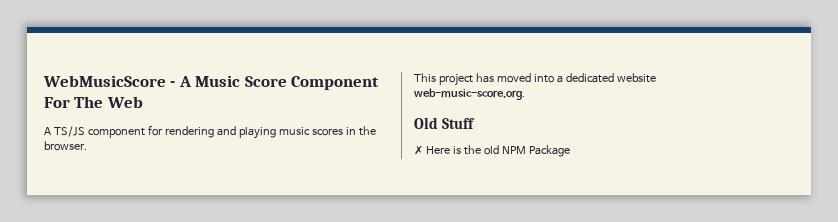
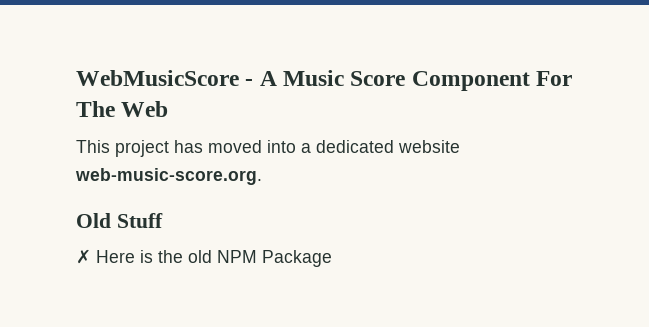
- A TS/JS component for rendering and playing music scores in the browser.

